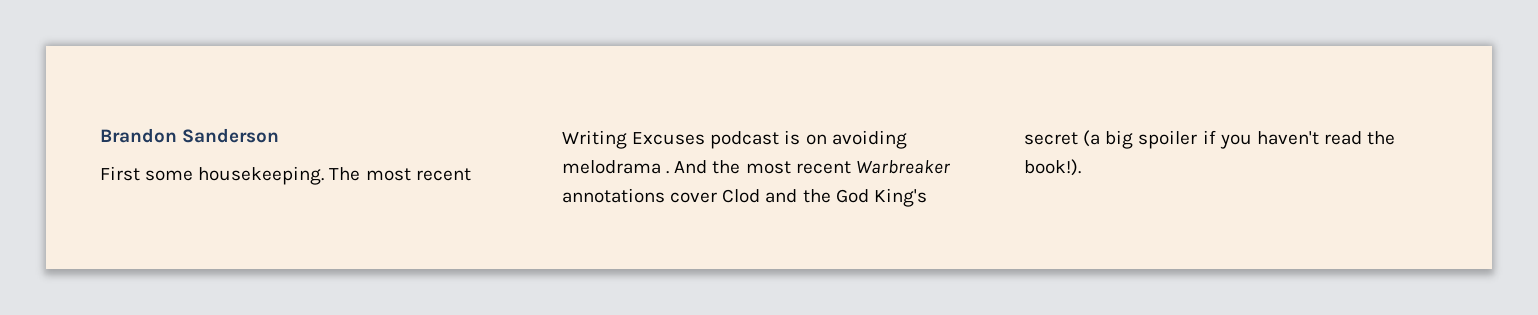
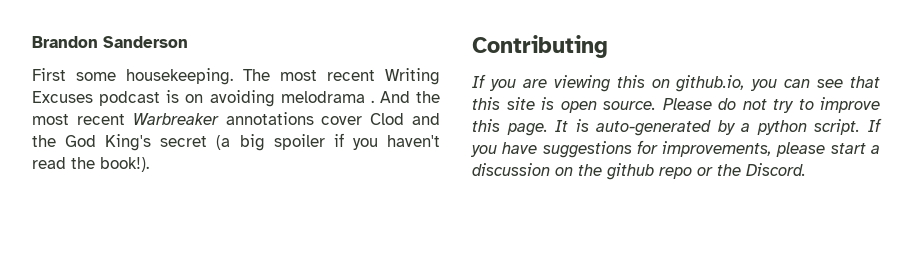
+ Contributing
+ If you are viewing this on github.io, you can see that this site is open source. Please do not try to improve this page. It is auto-generated by a python script. If you have suggestions for improvements, please start a discussion on the github repo or the Discord.

